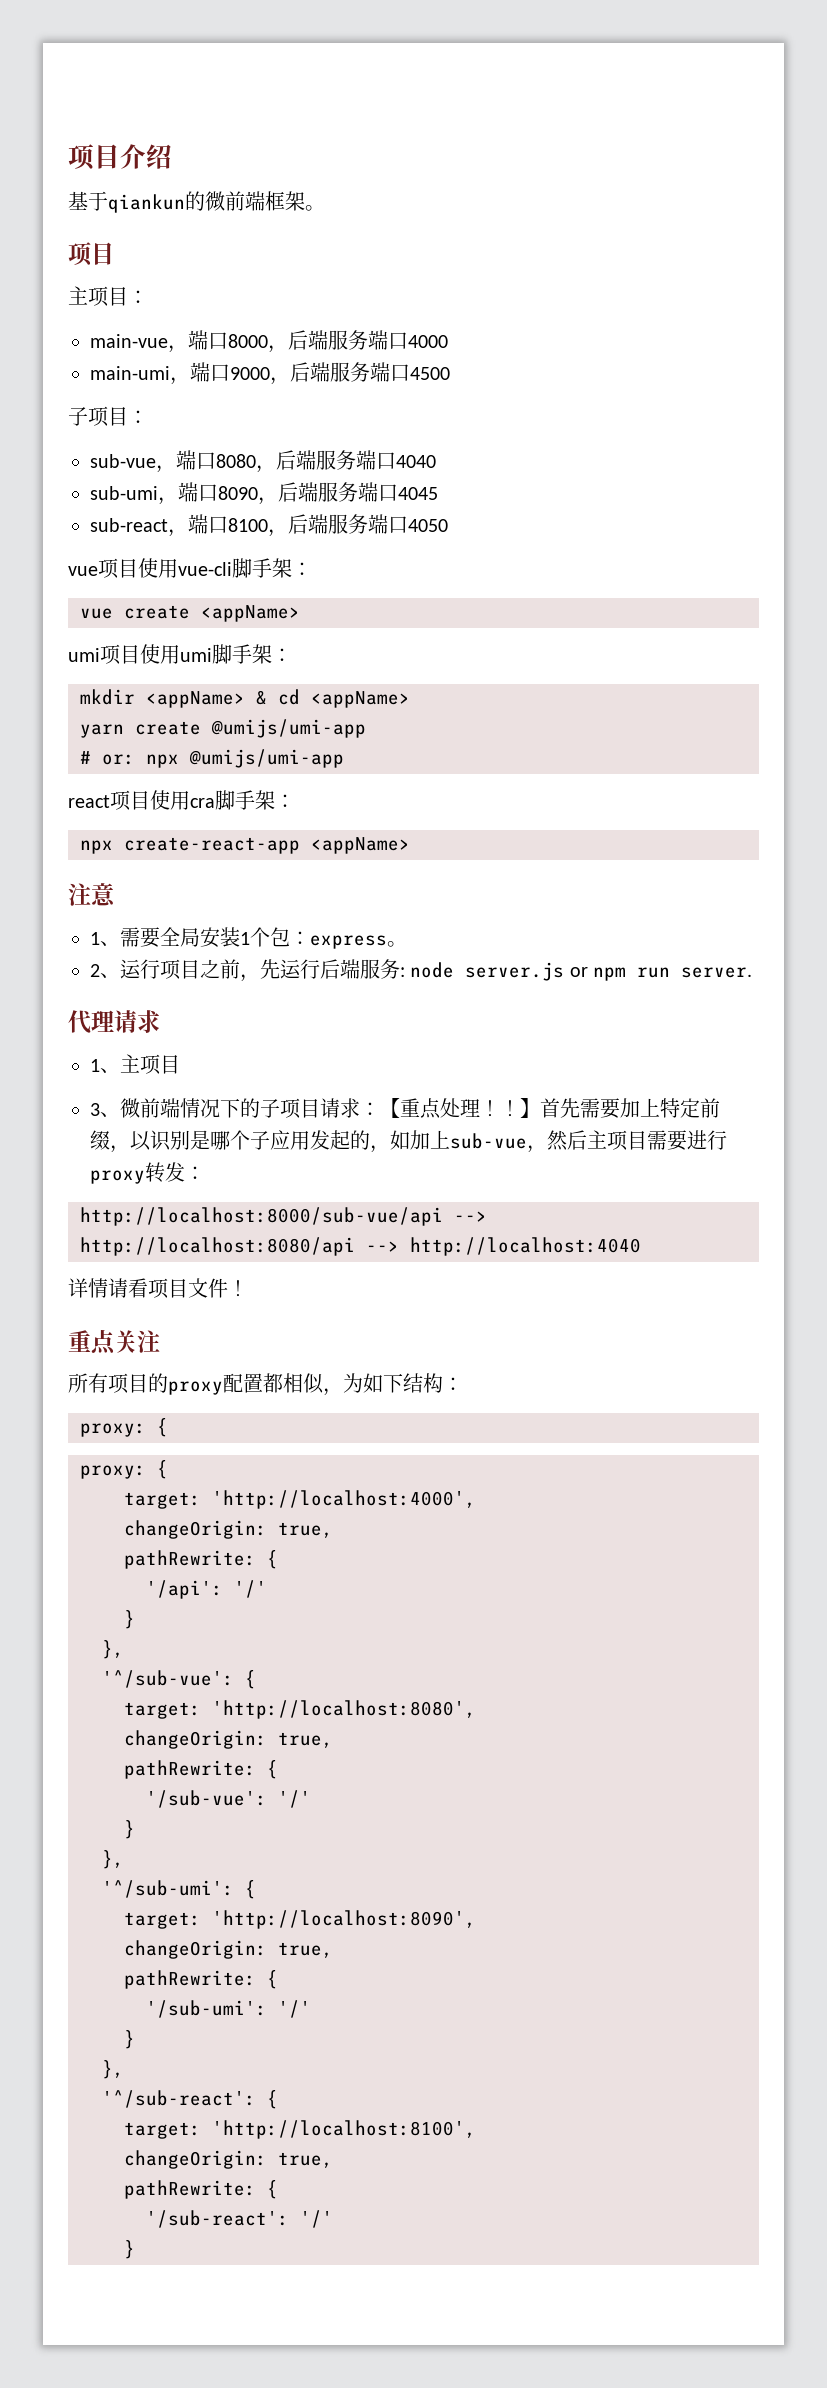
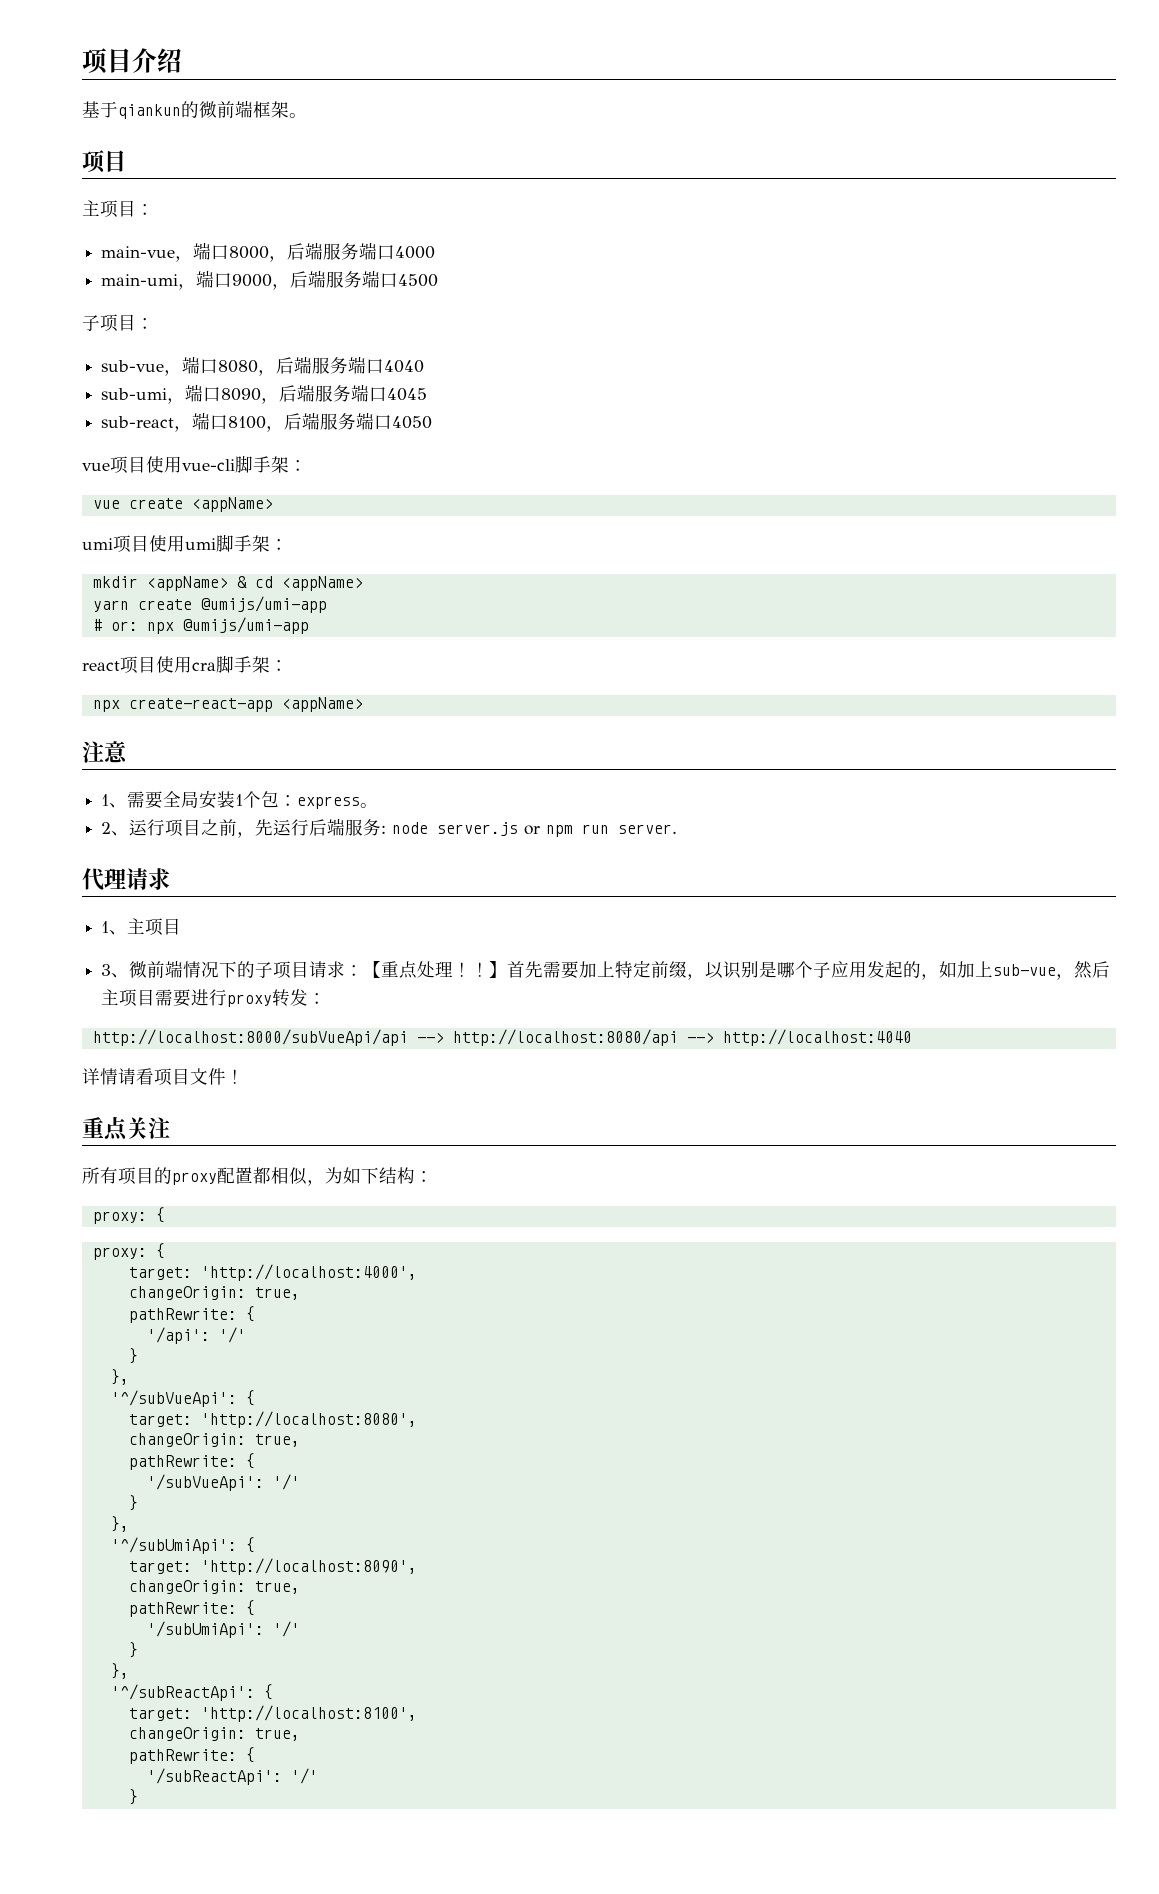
- http://localhost:8000/sub-vue/api --> http://localhost:8080/api --> http://localhost:4040
+ http://localhost:8000/subVueApi/api --> http://localhost:8080/api --> http://localhost:4040
- '^/sub-vue': {
+ '^/subVueApi': {
- '/sub-vue': '/'
+ '/subVueApi': '/'
  }
  },
- '^/sub-umi': {
+ '^/subUmiApi': {
- '/sub-umi': '/'
+ '/subUmiApi': '/'
  }
  },
- '^/sub-react': {
+ '^/subReactApi': {
- '/sub-react': '/'
+ '/subReactApi': '/'

